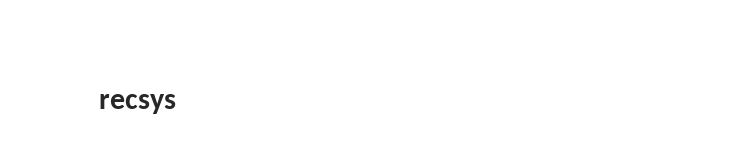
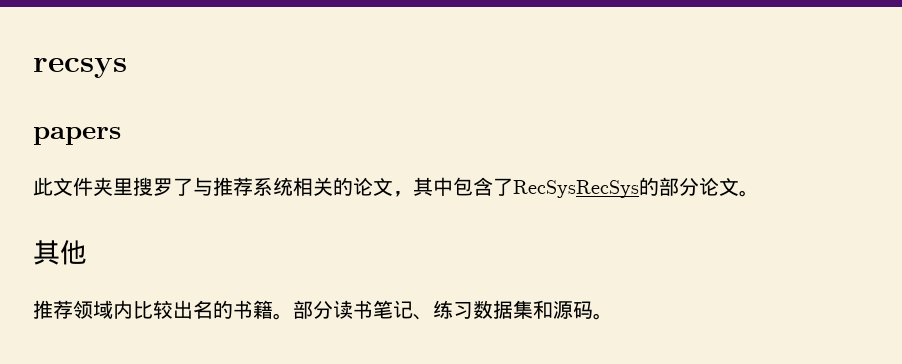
+ papers
+ 此文件夹里搜罗了与推荐系统相关的论文，其中包含了RecSysRecSys的部分论文。
+ 其他
+ 推荐领域内比较出名的书籍。部分读书笔记、练习数据集和源码。

